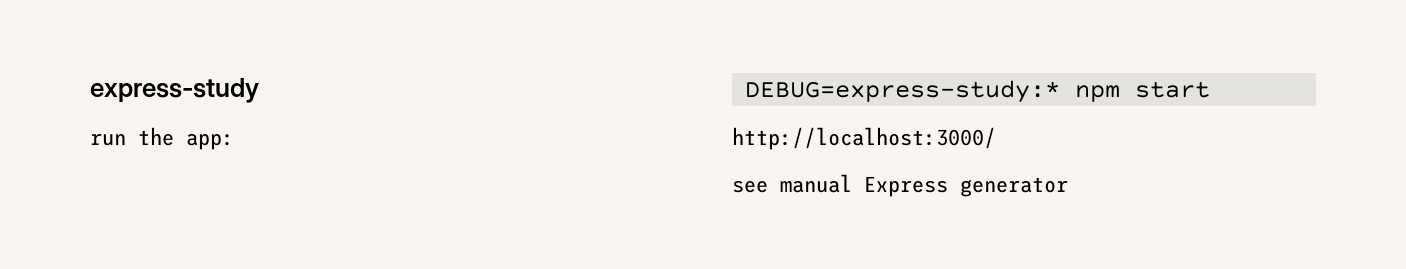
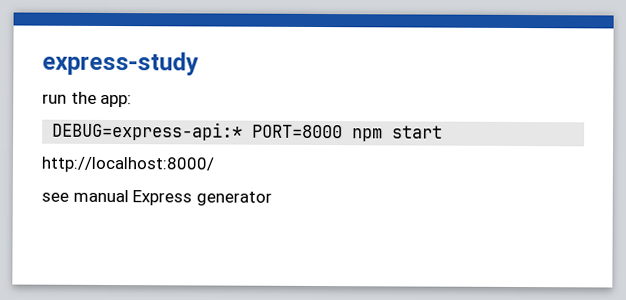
- DEBUG=express-study:* npm start
+ DEBUG=express-api:* PORT=8000 npm start
- http://localhost:3000/
+ http://localhost:8000/

